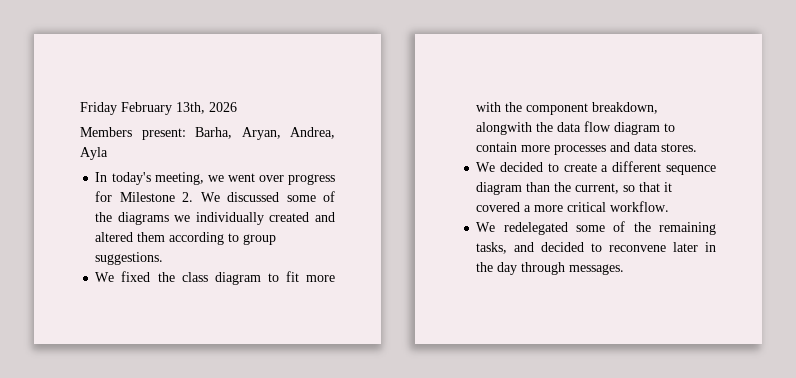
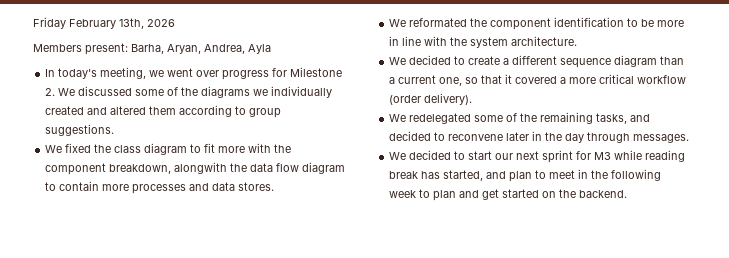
+ We reformated the component identification to be more in line with the system architecture.
- We decided to create a different sequence diagram than the current, so that it covered a more critical workflow.
+ We decided to create a different sequence diagram than a current one, so that it covered a more critical workflow (order delivery).
+ We decided to start our next sprint for M3 while reading break has started, and plan to meet in the following week to plan and get started on the backend.

